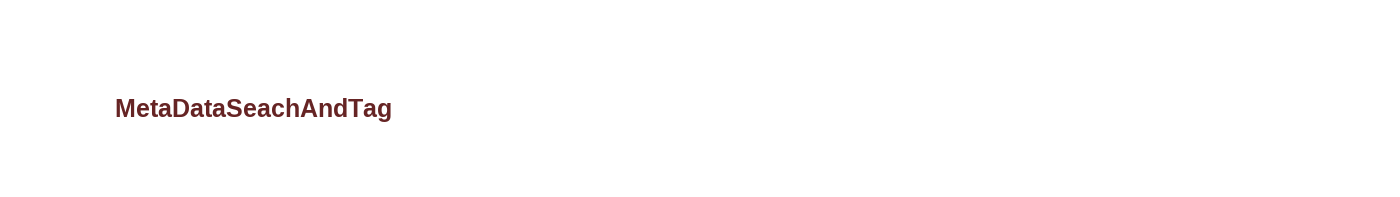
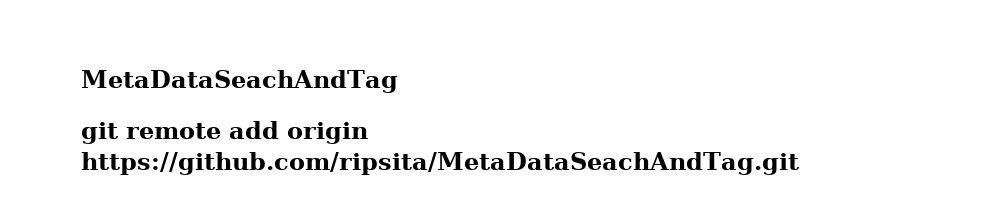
+ git remote add origin https://github.com/ripsita/MetaDataSeachAndTag.git

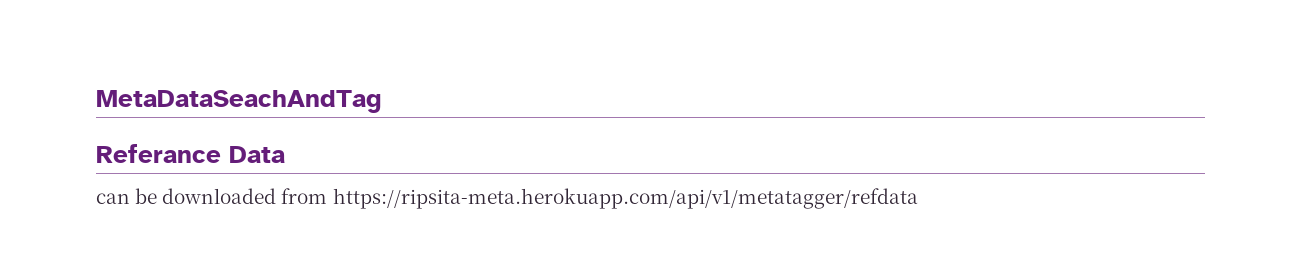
- git remote add origin https://github.com/ripsita/MetaDataSeachAndTag.git
+ Referance Data
+ can be downloaded from https://ripsita-meta.herokuapp.com/api/v1/metatagger/refdata

